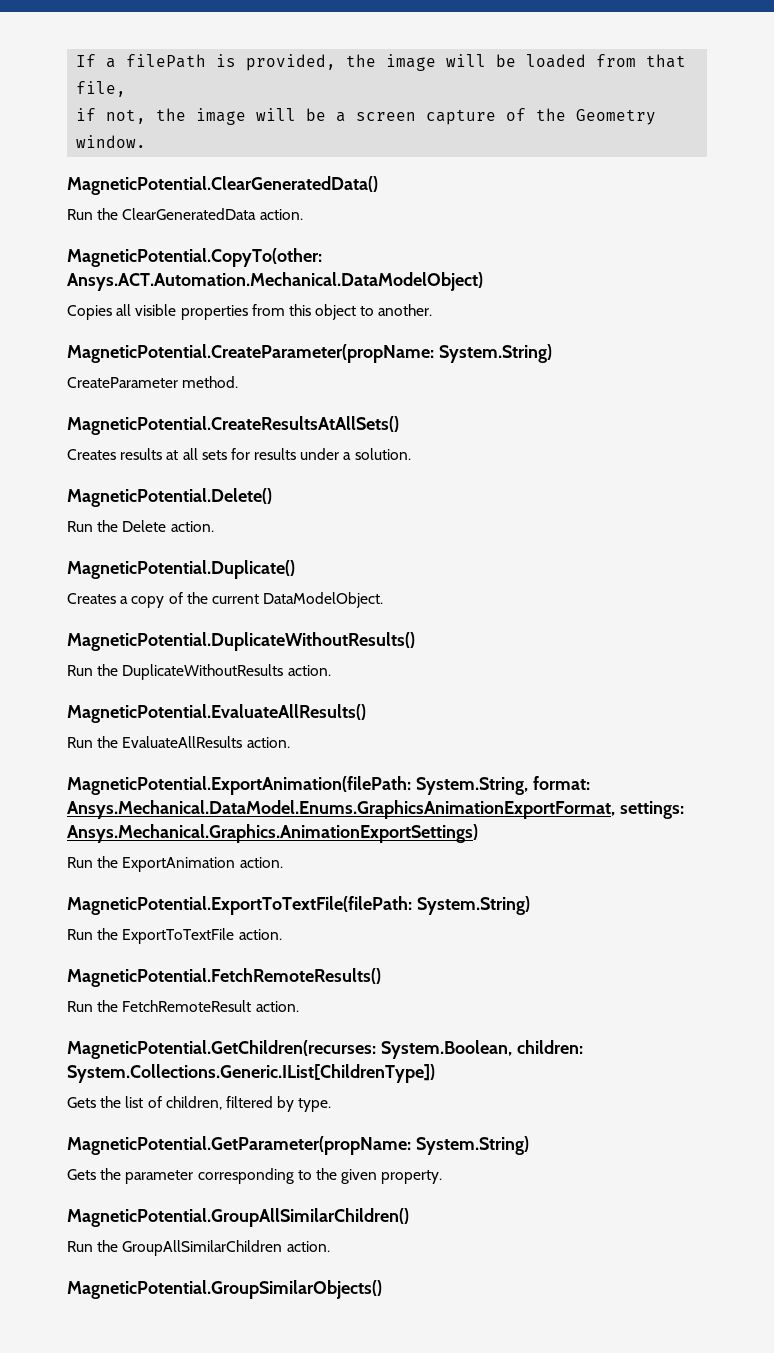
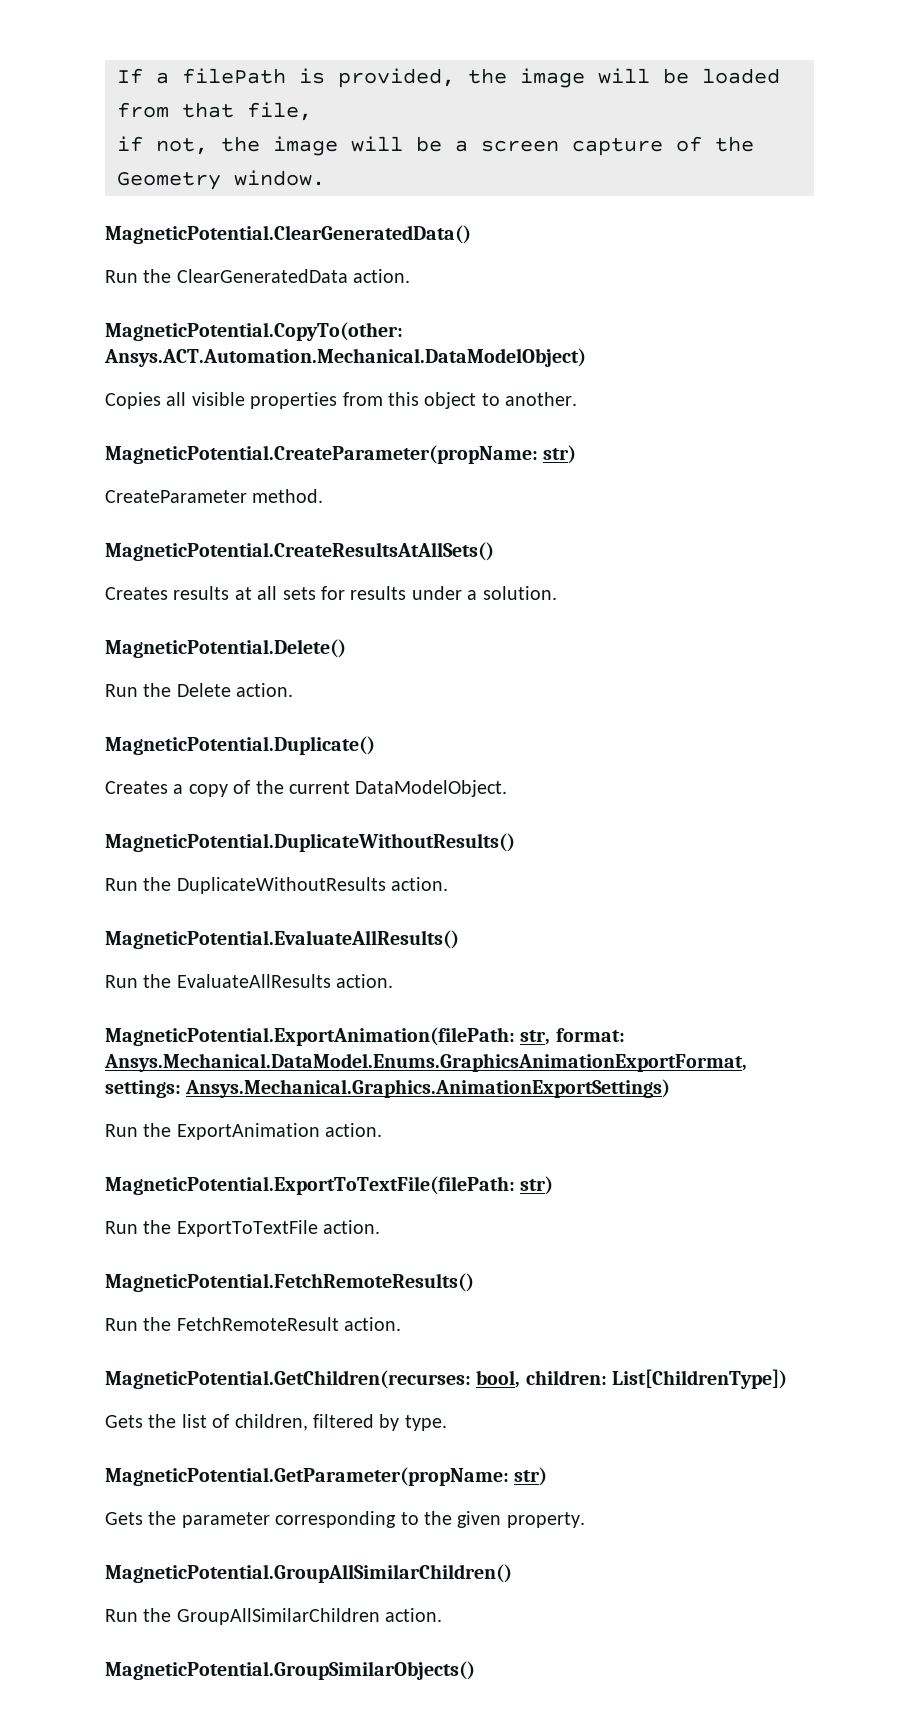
- MagneticPotential.CreateParameter(propName: System.String)
+ MagneticPotential.CreateParameter(propName: str)
- MagneticPotential.ExportAnimation(filePath: System.String, format: Ansys.Mechanical.DataModel.Enums.GraphicsAnimationExportFormat, settings: Ansys.Mechanical.Graphics.AnimationExportSettings)
+ MagneticPotential.ExportAnimation(filePath: str, format: Ansys.Mechanical.DataModel.Enums.GraphicsAnimationExportFormat, settings: Ansys.Mechanical.Graphics.AnimationExportSettings)
- MagneticPotential.ExportToTextFile(filePath: System.String)
+ MagneticPotential.ExportToTextFile(filePath: str)
- MagneticPotential.GetChildren(recurses: System.Boolean, children: System.Collections.Generic.IList[ChildrenType])
+ MagneticPotential.GetChildren(recurses: bool, children: List[ChildrenType])
- MagneticPotential.GetParameter(propName: System.String)
+ MagneticPotential.GetParameter(propName: str)

